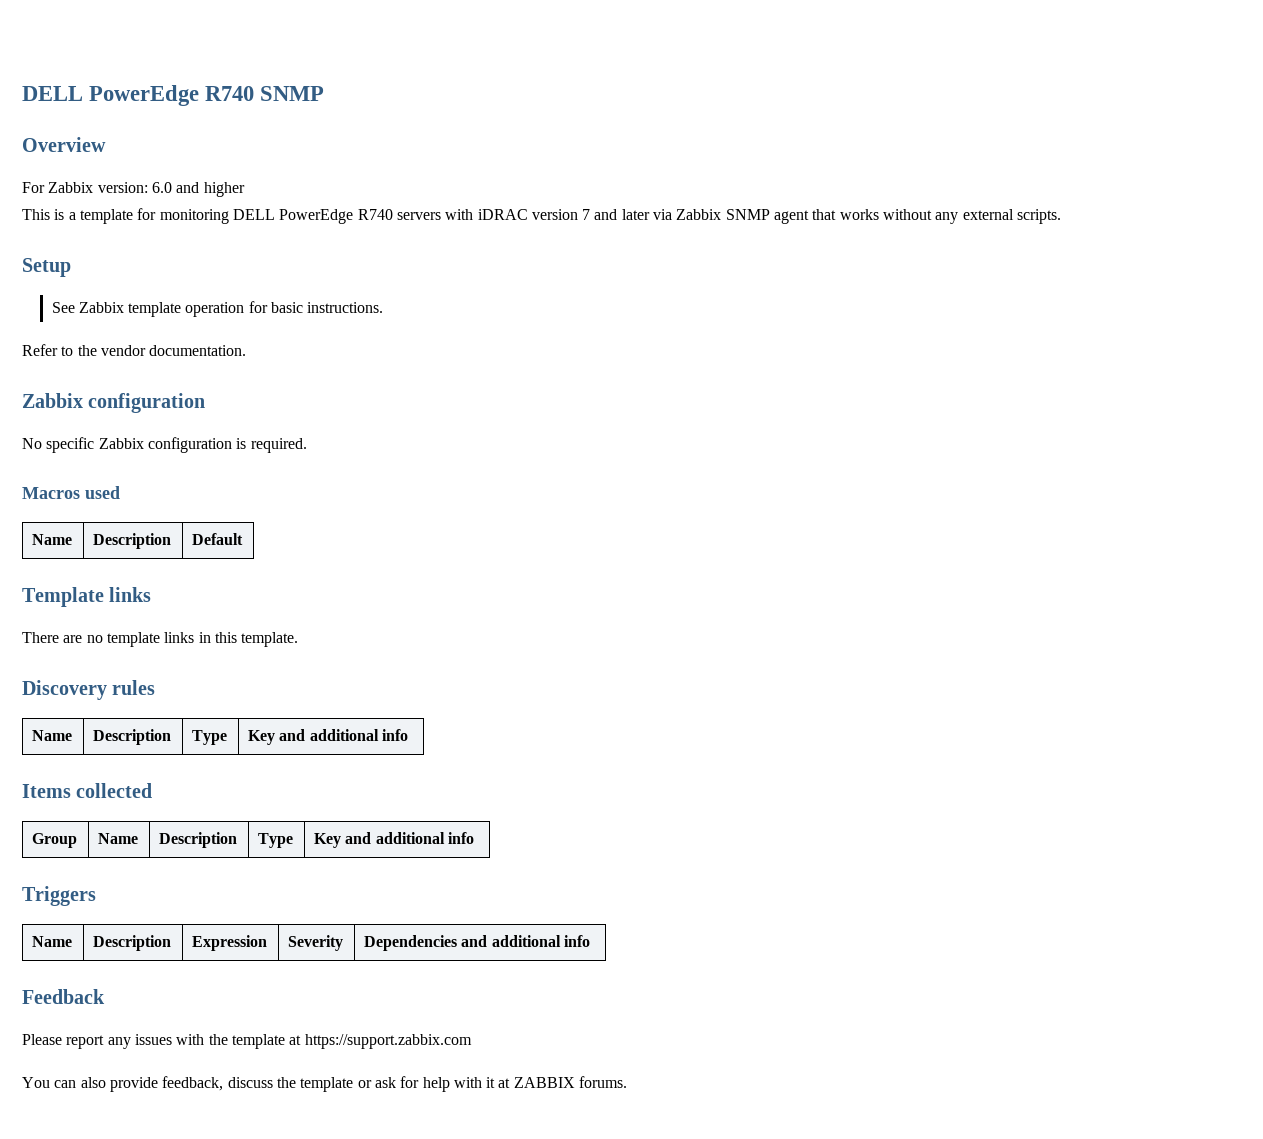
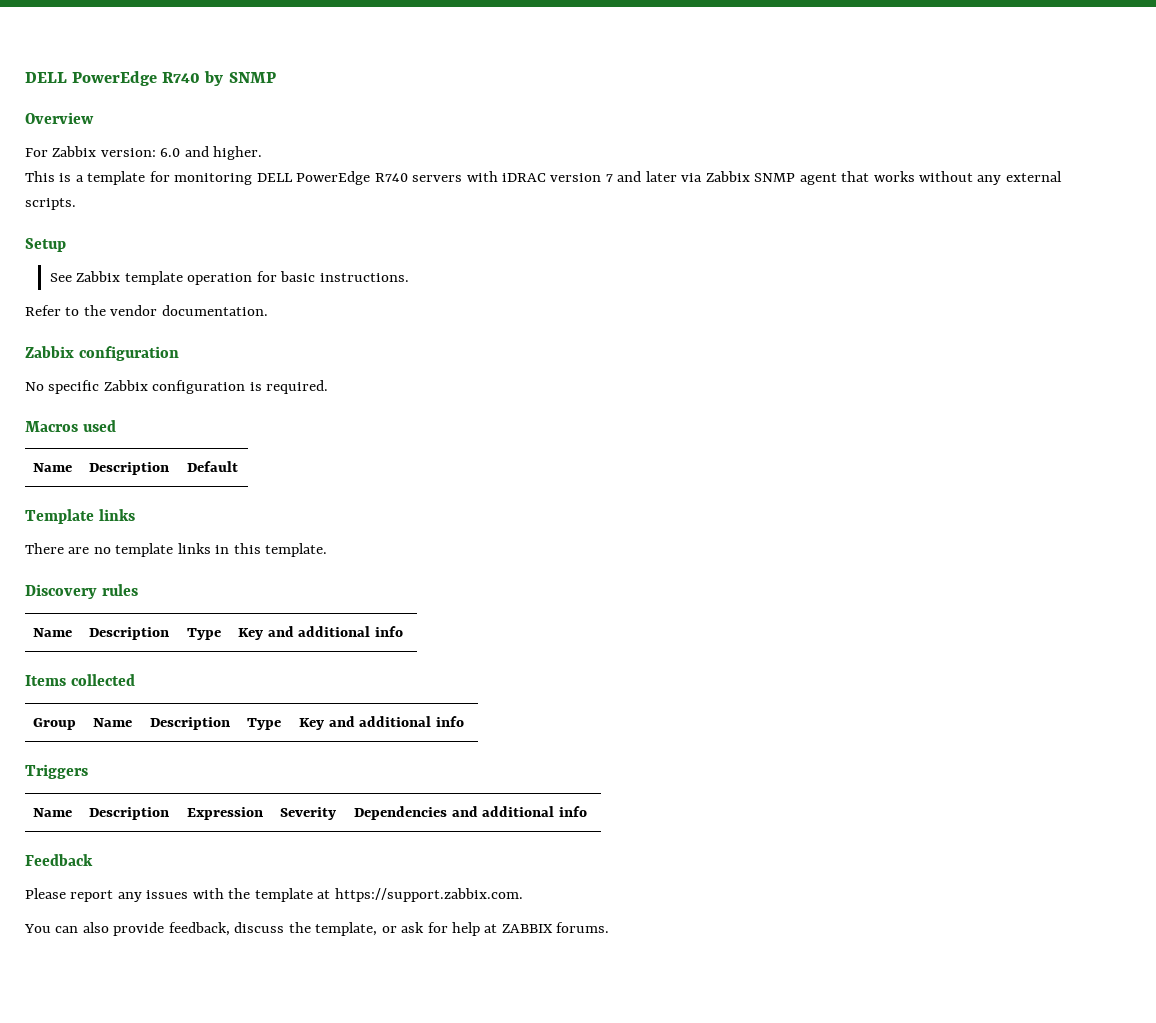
- DELL PowerEdge R740 SNMP
+ DELL PowerEdge R740 by SNMP
- For Zabbix version: 6.0 and higher
+ For Zabbix version: 6.0 and higher.
- Please report any issues with the template at https://support.zabbix.com
+ Please report any issues with the template at https://support.zabbix.com.
- You can also provide feedback, discuss the template or ask for help with it at ZABBIX forums.
+ You can also provide feedback, discuss the template, or ask for help at ZABBIX forums.

